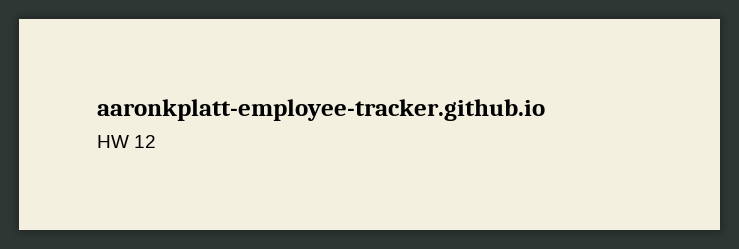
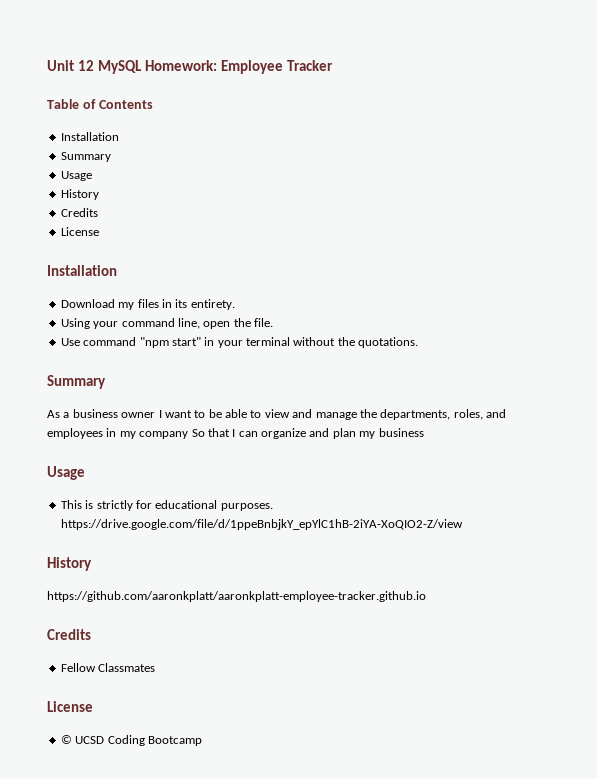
- aaronkplatt-employee-tracker.github.io
- HW 12
+ Unit 12 MySQL Homework: Employee Tracker
+ Table of Contents
+ Installation
+ Summary
+ Usage
+ History
+ Credits
+ License
+ Installation
+ Download my files in its entirety.
+ Using your command line, open the file.
+ Use command "npm start" in your terminal without the quotations.
+ Summary
+ As a business owner I want to be able to view and manage the departments, roles, and employees in my company So that I can organize and plan my business
+ Usage
+ This is strictly for educational purposes. https://drive.google.com/file/d/1ppeBnbjkY_epYlC1hB-2iYA-XoQIO2-Z/view
+ History
+ https://github.com/aaronkplatt/aaronkplatt-employee-tracker.github.io
+ Credits
+ Fellow Classmates
+ License
+ © UCSD Coding Bootcamp

